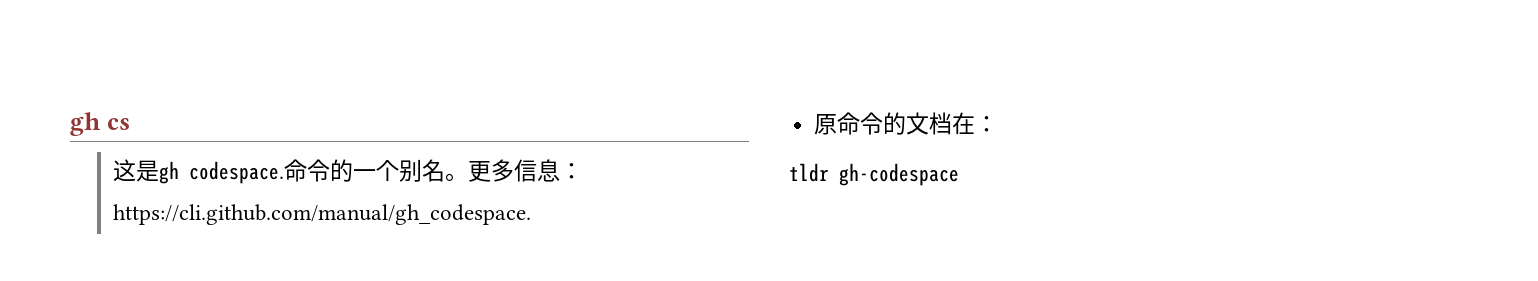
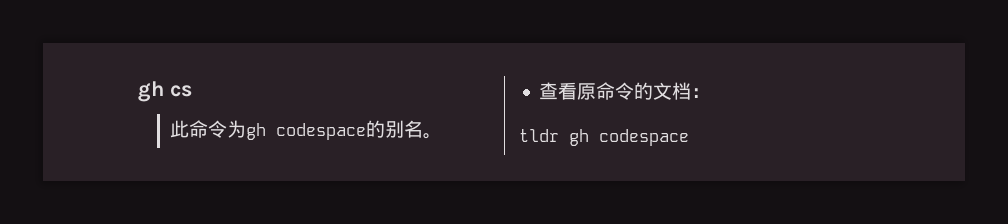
- 这是gh codespace.命令的一个别名。更多信息：https://cli.github.com/manual/gh_codespace.
- 原命令的文档在：
+ 此命令为gh codespace的别名。
+ 查看原命令的文档：
- tldr gh-codespace
+ tldr gh codespace

